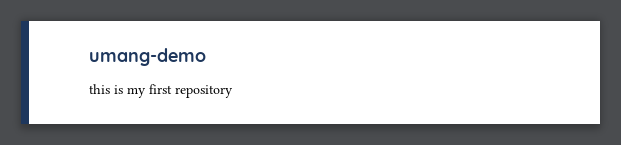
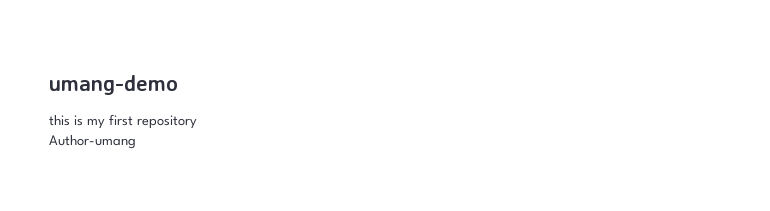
+ Author-umang

